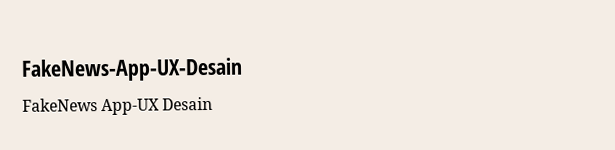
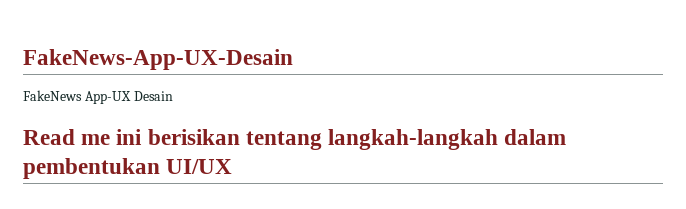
+ Read me ini berisikan tentang langkah-langkah dalam pembentukan UI/UX

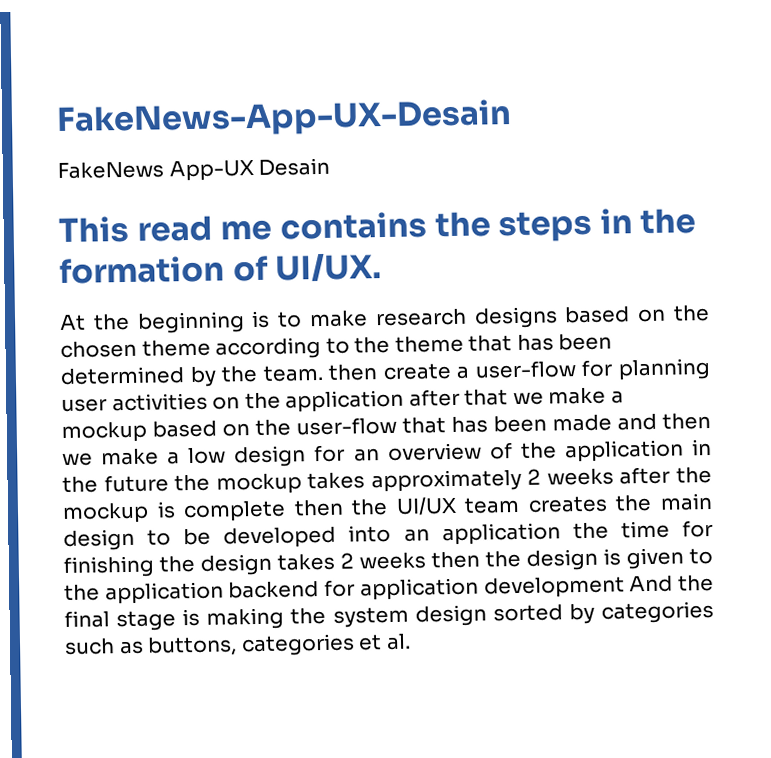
- Read me ini berisikan tentang langkah-langkah dalam pembentukan UI/UX
+ This read me contains the steps in the formation of UI/UX.
+ At the beginning is to make research designs based on the chosen theme according to the theme that has been determined by the team. then create a user-flow for planning user activities on the application after that we make a mockup based on the user-flow that has been made and then we make a low design for an overview of the application in the future the mockup takes approximately 2 weeks after the mockup is complete then the UI/UX team creates the main design to be developed into an application the time for finishing the design takes 2 weeks then the design is given to the application backend for application development And the final stage is making the system design sorted by categories such as buttons, categories et al.

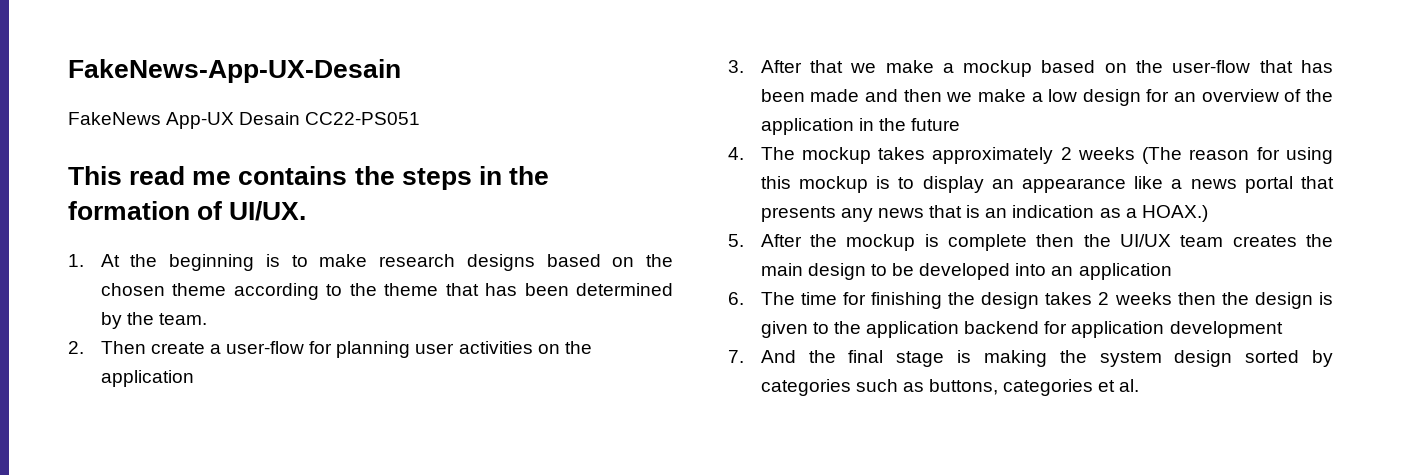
- FakeNews App-UX Desain
+ FakeNews App-UX Desain CC22-PS051
- At the beginning is to make research designs based on the chosen theme according to the theme that has been determined by the team. then create a user-flow for planning user activities on the application after that we make a mockup based on the user-flow that has been made and then we make a low design for an overview of the application in the future the mockup takes approximately 2 weeks after the mockup is complete then the UI/UX team creates the main design to be developed into an application the time for finishing the design takes 2 weeks then the design is given to the application backend for application development And the final stage is making the system design sorted by categories such as buttons, categories et al.
+ 1. At the beginning is to make research designs based on the chosen theme according to the theme that has been determined by the team.
+ 2. Then create a user-flow for planning user activities on the application
+ 3. After that we make a mockup based on the user-flow that has been made and then we make a low design for an overview of the application in the future
+ 4. The mockup takes approximately 2 weeks (The reason for using this mockup is to display an appearance like a news portal that presents any news that is an indication as a HOAX.)
+ 5. After the mockup is complete then the UI/UX team creates the main design to be developed into an application
+ 6. The time for finishing the design takes 2 weeks then the design is given to the application backend for application development
+ 7. And the final stage is making the system design sorted by categories such as buttons, categories et al.

